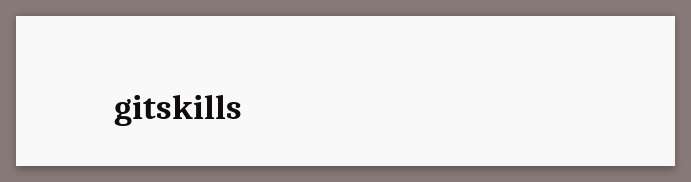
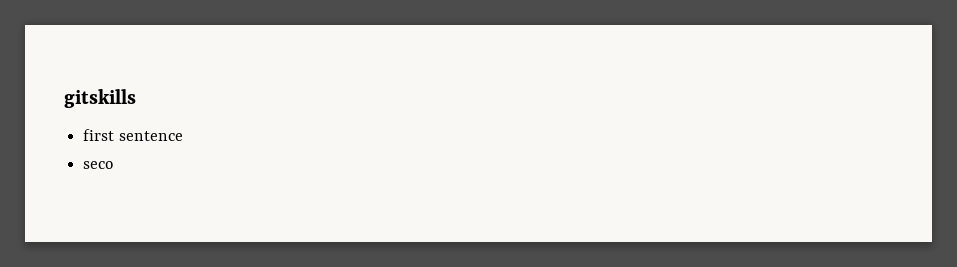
+ first sentence
+ seco

